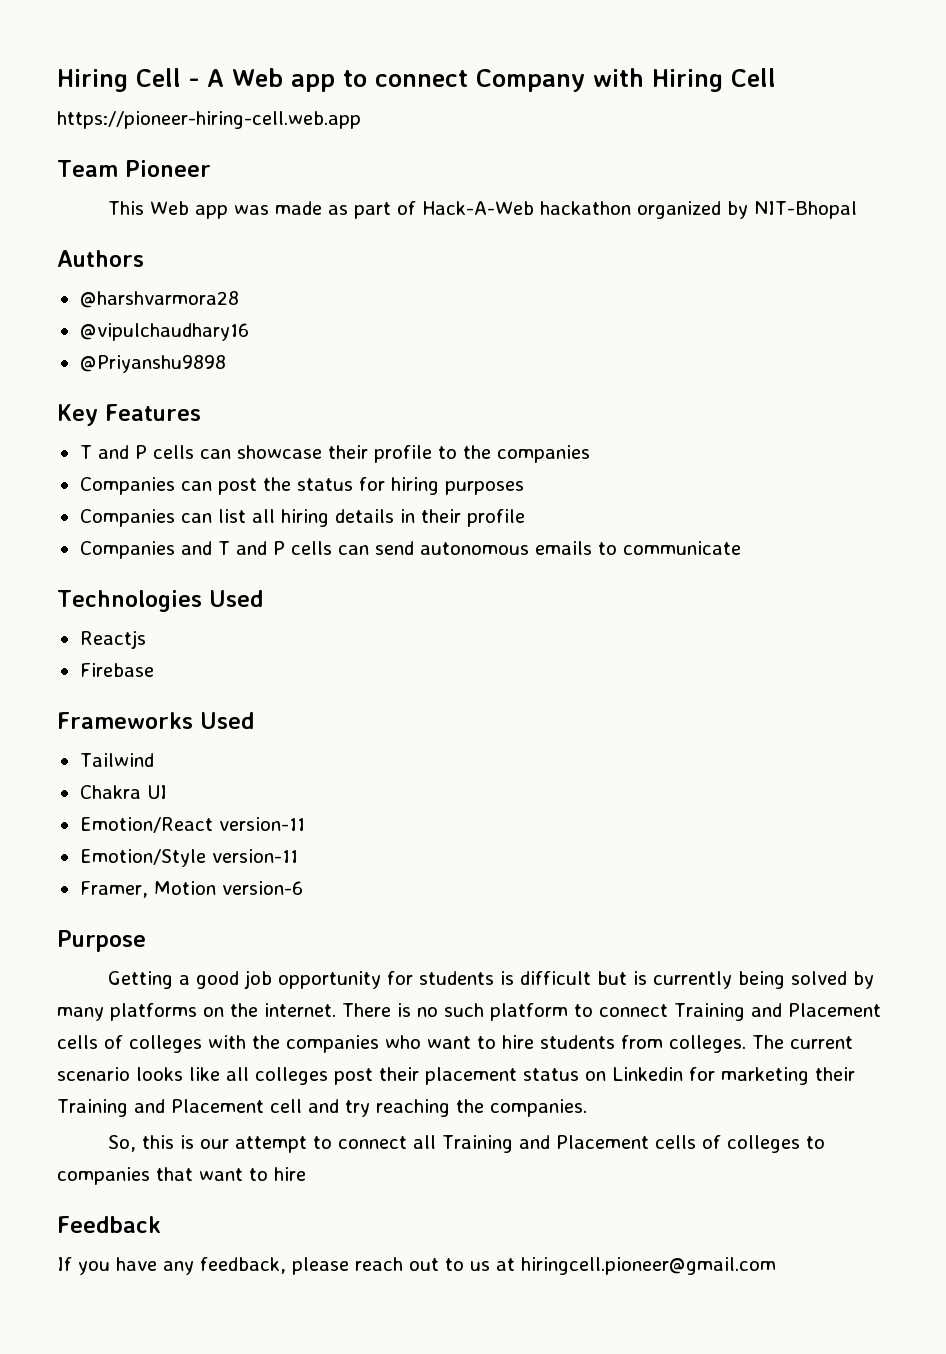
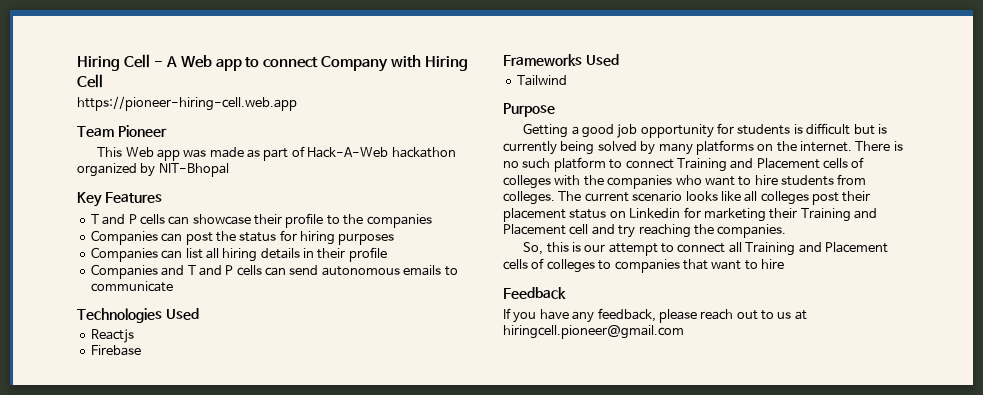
- Authors
- @harshvarmora28
- @vipulchaudhary16
- @Priyanshu9898
- Chakra UI
- Emotion/React version-11
- Emotion/Style version-11
- Framer, Motion version-6

